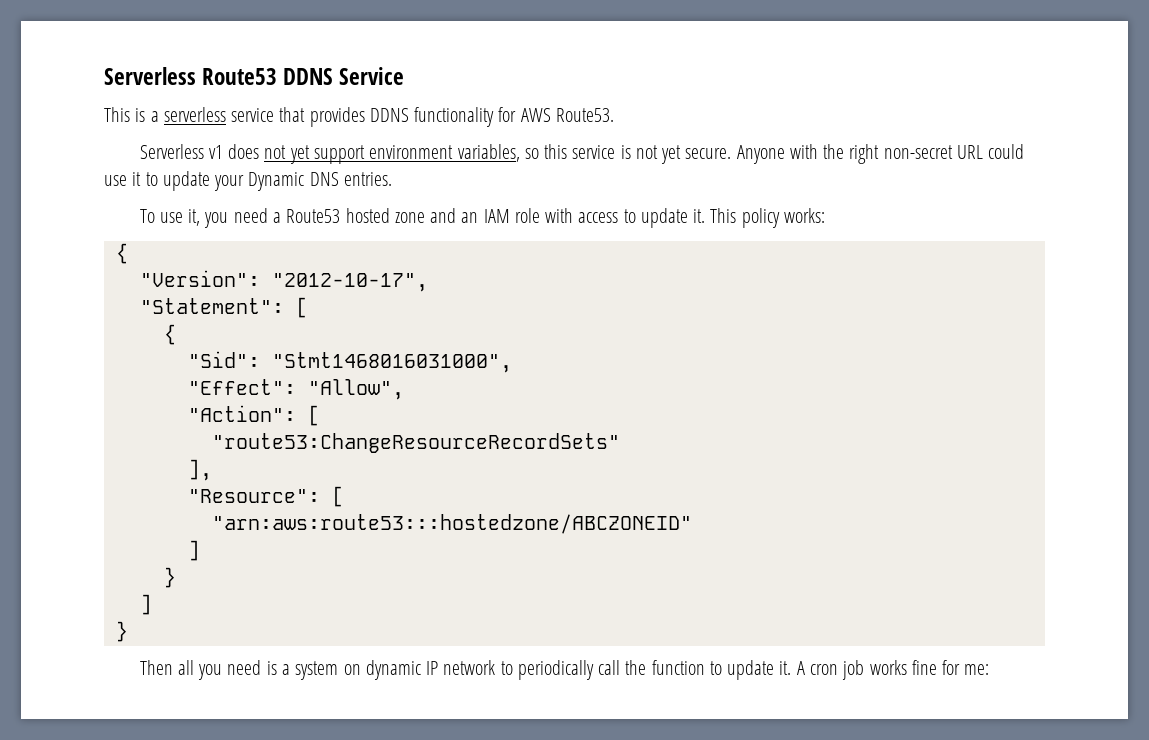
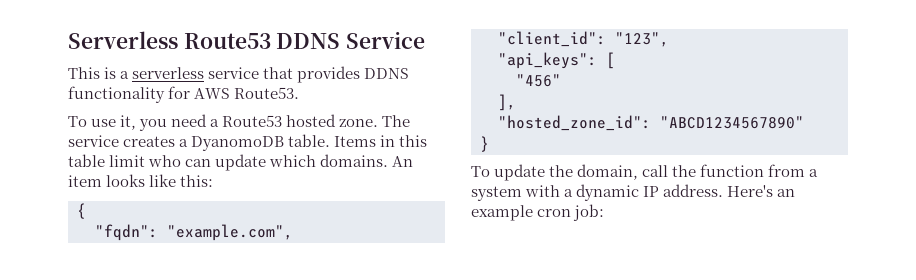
- Serverless v1 does not yet support environment variables, so this service is not yet secure. Anyone with the right non-secret URL could use it to update your Dynamic DNS entries.
- To use it, you need a Route53 hosted zone and an IAM role with access to update it. This policy works:
+ To use it, you need a Route53 hosted zone. The service creates a DyanomoDB table. Items in this table limit who can update which domains. An item looks like this:
  {
- "Version": "2012-10-17",
- "Statement": [
- {
- "Sid": "Stmt1468016031000",
- "Effect": "Allow",
- "Action": [
- "route53:ChangeResourceRecordSets"
+ "fqdn": "example.com",
+ "client_id": "123",
+ "api_keys": [
+ "456"
  ],
- "Resource": [
- "arn:aws:route53:::hostedzone/ABCZONEID"
- ]
+ "hosted_zone_id": "ABCD1234567890"
  }
- ]
- }
- Then all you need is a system on dynamic IP network to periodically call the function to update it. A cron job works fine for me:
+ To update the domain, call the function from a system with a dynamic IP address. Here's an example cron job:

